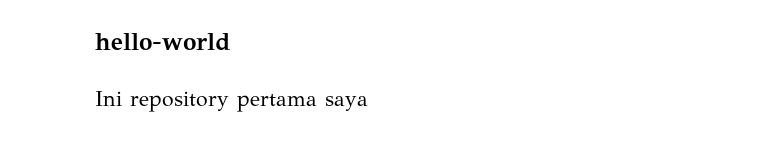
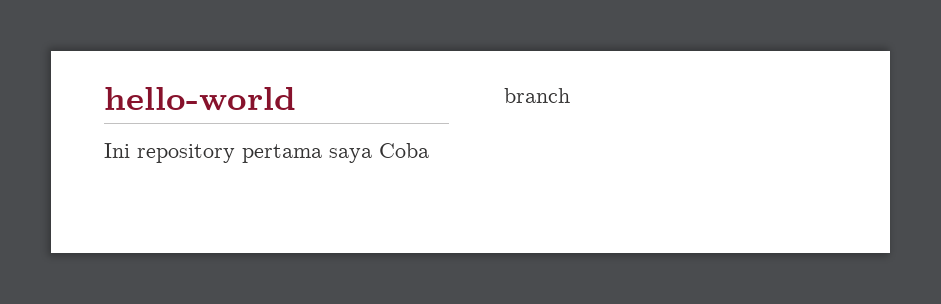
- Ini repository pertama saya
+ Ini repository pertama saya Coba branch

